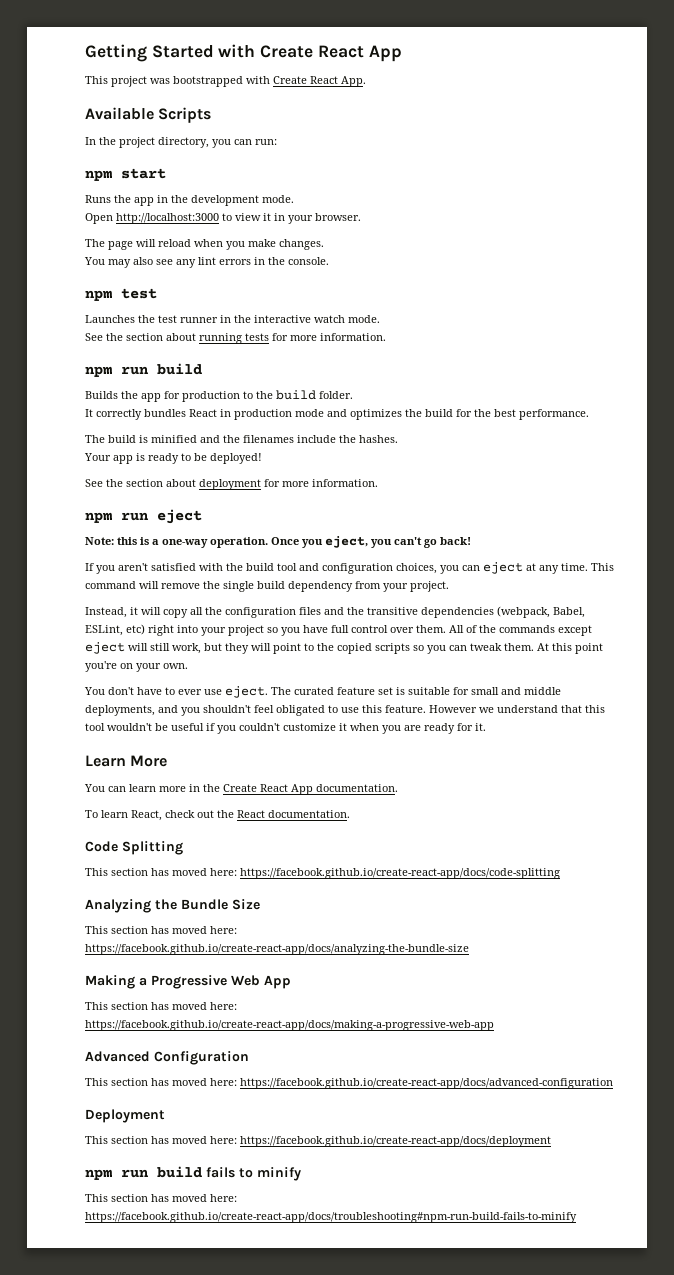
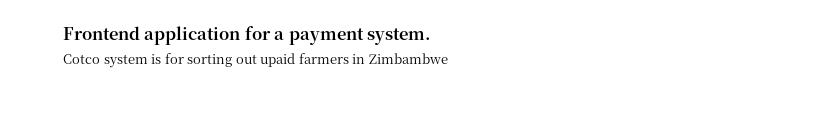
- Getting Started with Create React App
- This project was bootstrapped with Create React App.
- Available Scripts
- In the project directory, you can run:
- npm start
- Runs the app in the development mode.
- Open http://localhost:3000 to view it in your browser.
- The page will reload when you make changes.
- You may also see any lint errors in the console.
- npm test
- Launches the test runner in the interactive watch mode.
- See the section about running tests for more information.
- npm run build
- Builds the app for production to the build folder.
- It correctly bundles React in production mode and optimizes the build for the best performance.
- The build is minified and the filenames include the hashes.
- Your app is ready to be deployed!
- See the section about deployment for more information.
- npm run eject
- Note: this is a one-way operation. Once you eject, you can't go back!
- If you aren't satisfied with the build tool and configuration choices, you can eject at any time. This command will remove the single build dependency from your project.
- Instead, it will copy all the configuration files and the transitive dependencies (webpack, Babel, ESLint, etc) right into your project so you have full control over them. All of the commands except eject will still work, but they will point to the copied scripts so you can tweak them. At this point you're on your own.
- You don't have to ever use eject. The curated feature set is suitable for small and middle deployments, and you shouldn't feel obligated to use this feature. However we understand that this tool wouldn't be useful if you couldn't customize it when you are ready for it.
- Learn More
- You can learn more in the Create React App documentation.
- To learn React, check out the React documentation.
- Code Splitting
- This section has moved here: https://facebook.github.io/create-react-app/docs/code-splitting
- Analyzing the Bundle Size
- This section has moved here: https://facebook.github.io/create-react-app/docs/analyzing-the-bundle-size
- Making a Progressive Web App
- This section has moved here: https://facebook.github.io/create-react-app/docs/making-a-progressive-web-app
- Advanced Configuration
- This section has moved here: https://facebook.github.io/create-react-app/docs/advanced-configuration
- Deployment
- This section has moved here: https://facebook.github.io/create-react-app/docs/deployment
- npm run build fails to minify
- This section has moved here: https://facebook.github.io/create-react-app/docs/troubleshooting#npm-run-build-fails-to-minify
+ Frontend application for a payment system.
+ Cotco system is for sorting out upaid farmers in Zimbambwe

